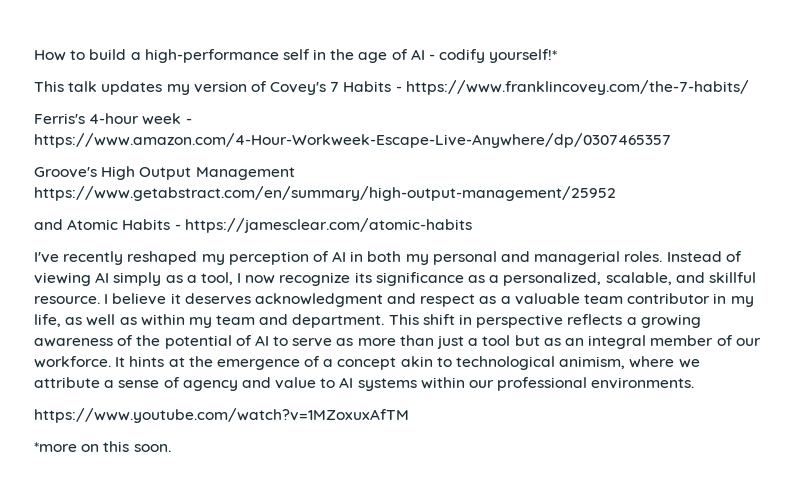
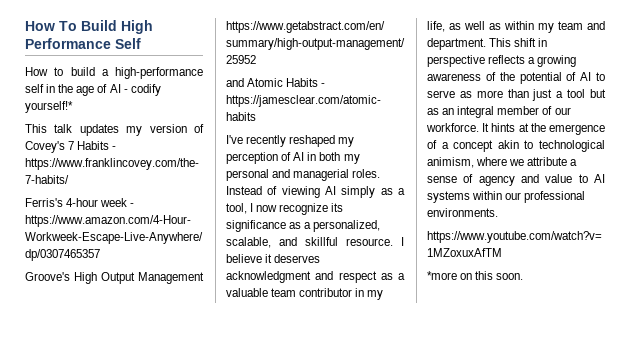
+ How To Build High Performance Self

